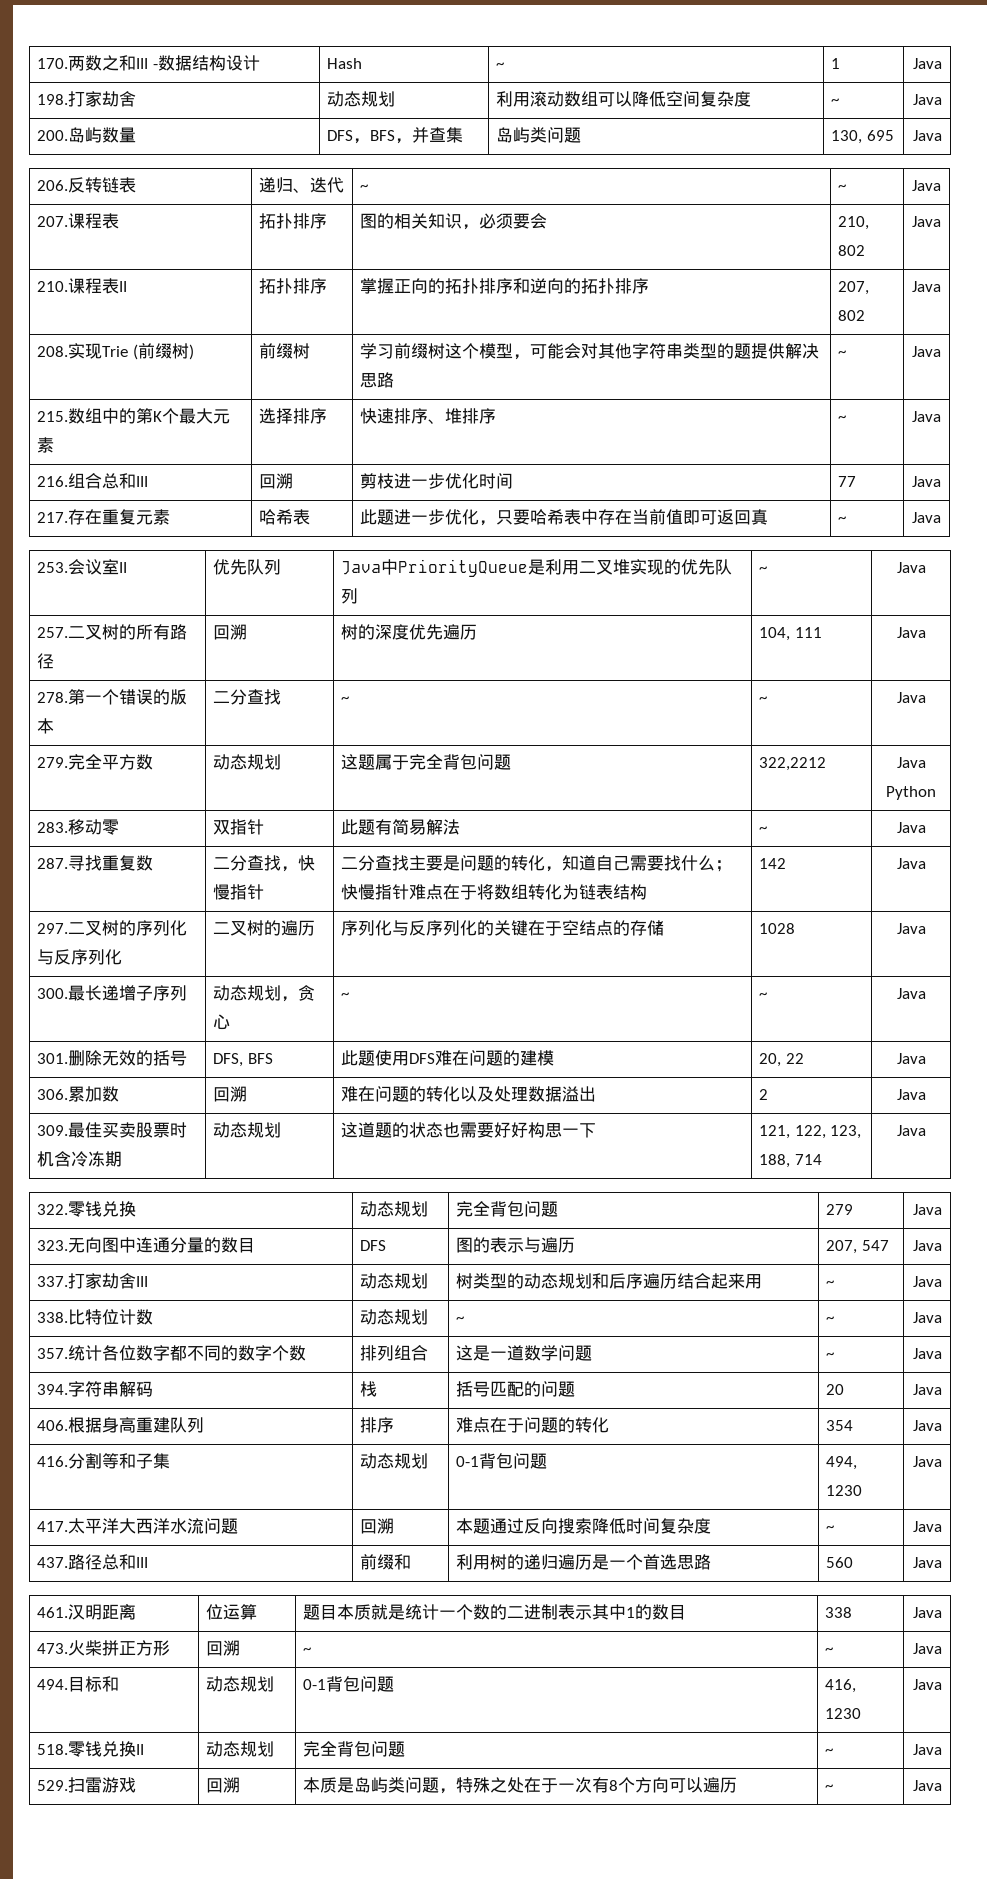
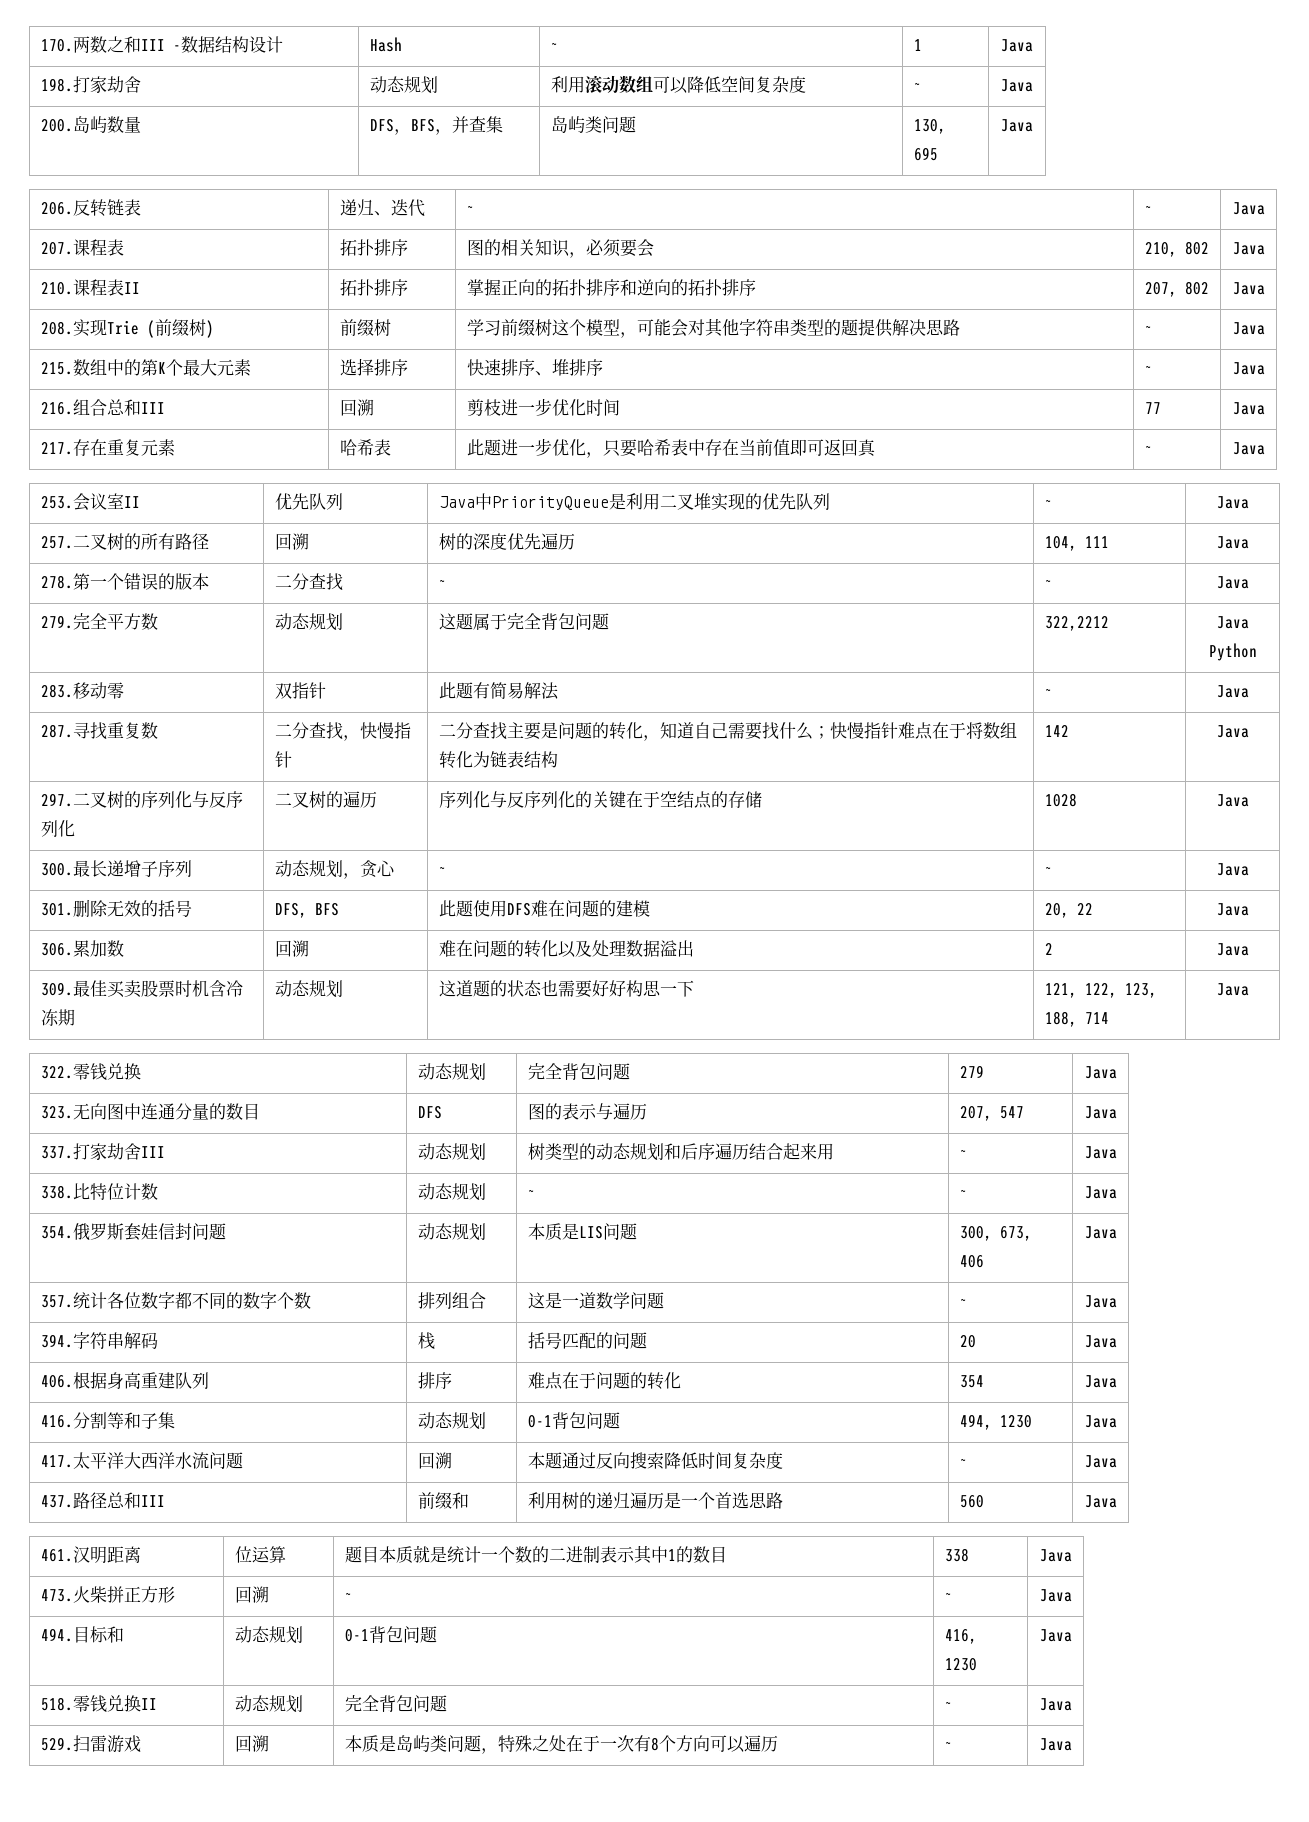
+ 354.俄罗斯套娃信封问题 | 动态规划 | 本质是LIS问题 | 300, 673, 406 | Java

